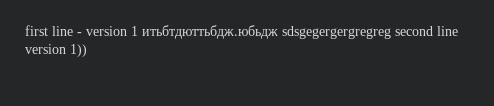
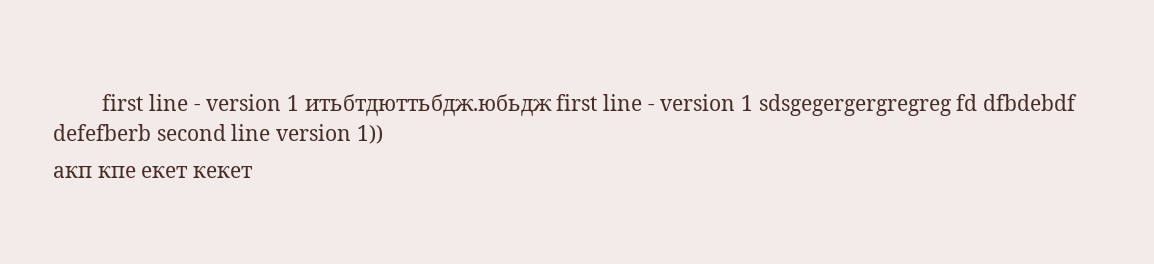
- first line - version 1 итьбтдюттьбдж.юбьдж sdsgegergergregreg second line version 1))
+ first line - version 1 итьбтдюттьбдж.юбьдж first line - version 1 sdsgegergergregreg fd dfbdebdf defefberb second line version 1))
+ акп кпе екет кекет

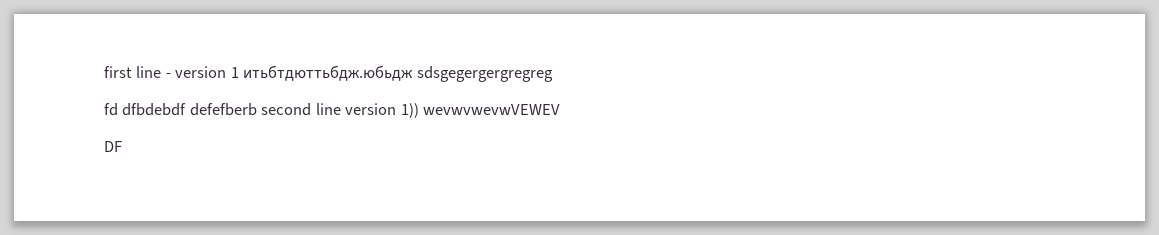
- first line - version 1 итьбтдюттьбдж.юбьдж first line - version 1 sdsgegergergregreg fd dfbdebdf defefberb second line version 1))
- акп кпе екет кекет
+ first line - version 1 итьбтдюттьбдж.юбьдж sdsgegergergregreg
+ fd dfbdebdf defefberb second line version 1)) wevwvwevwVEWEV
+ DF

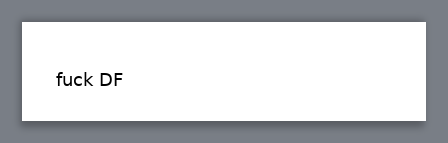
- first line - version 1 итьбтдюттьбдж.юбьдж sdsgegergergregreg
- fd dfbdebdf defefberb second line version 1)) wevwvwevwVEWEV
- DF
+ fuck DF

